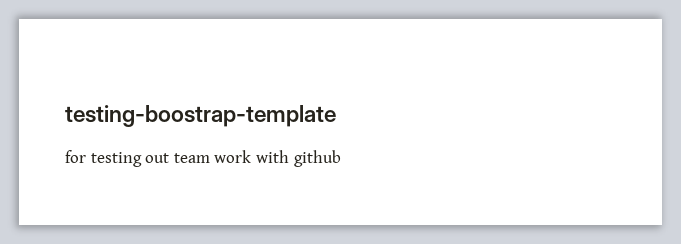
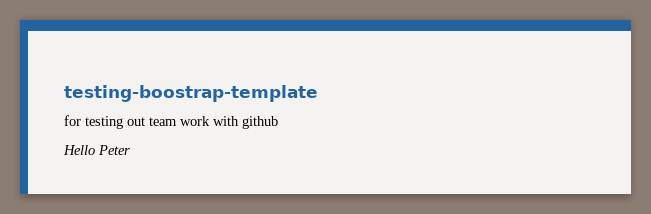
+ Hello Peter

